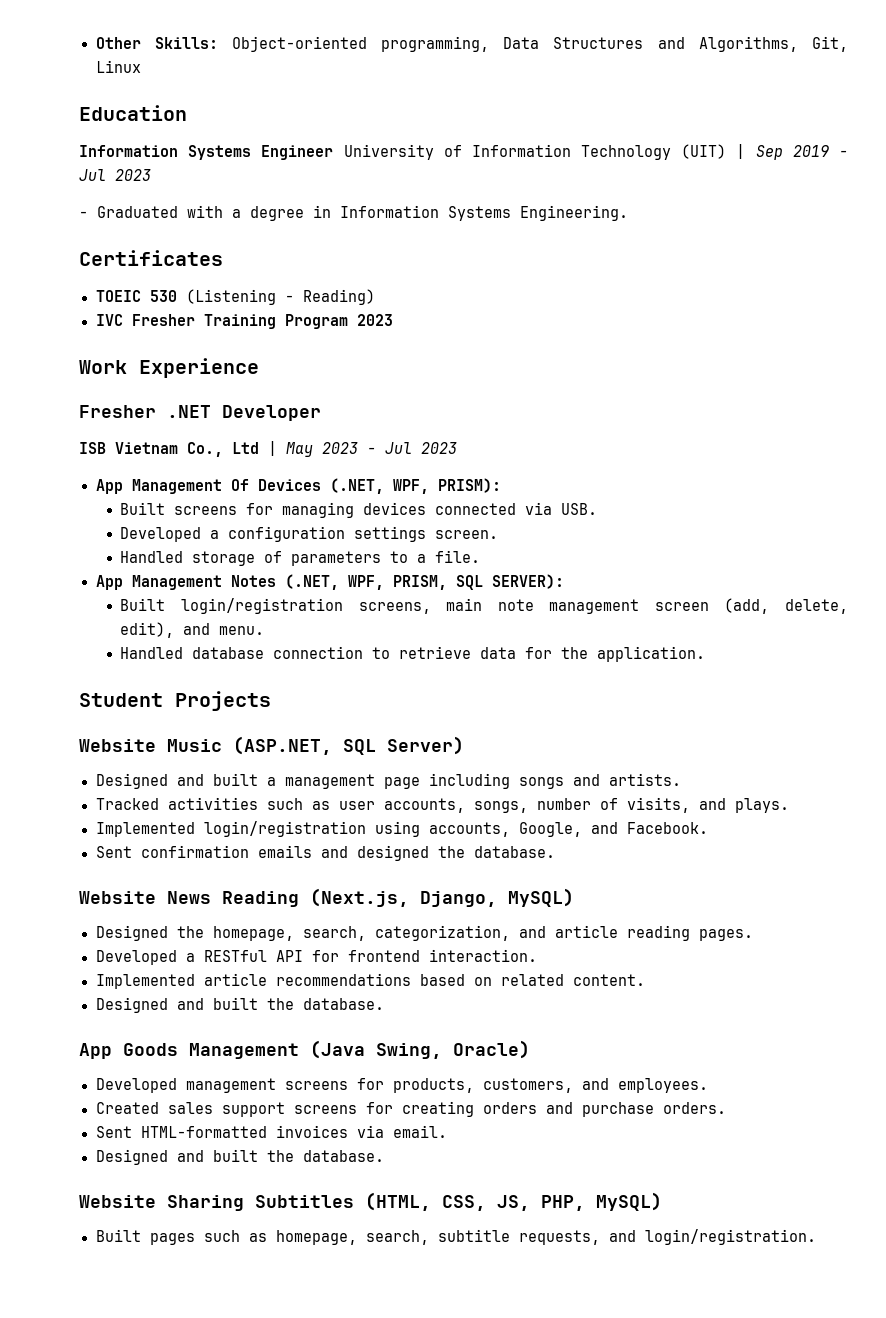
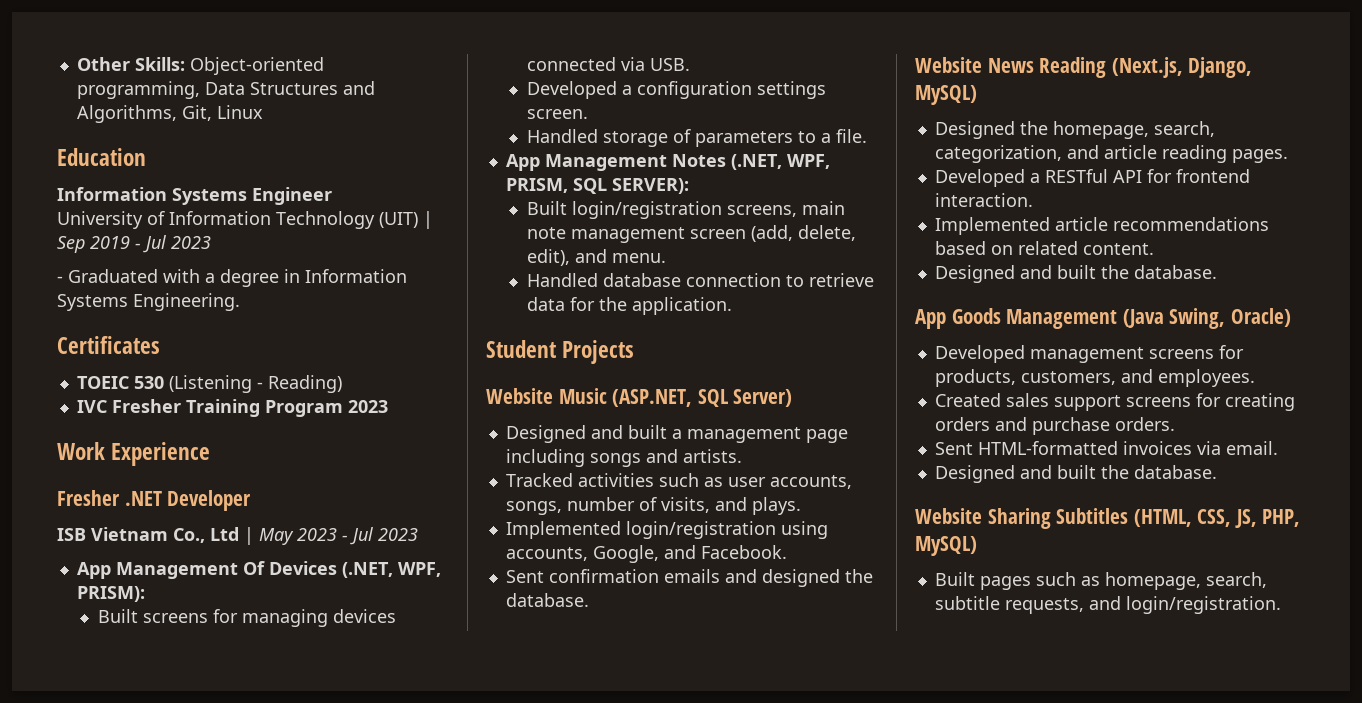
- Information Systems Engineer University of Information Technology (UIT) | Sep 2019 - Jul 2023
+ Information Systems Engineer
+ University of Information Technology (UIT) | Sep 2019 - Jul 2023

